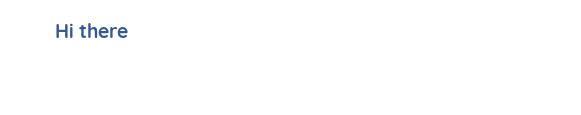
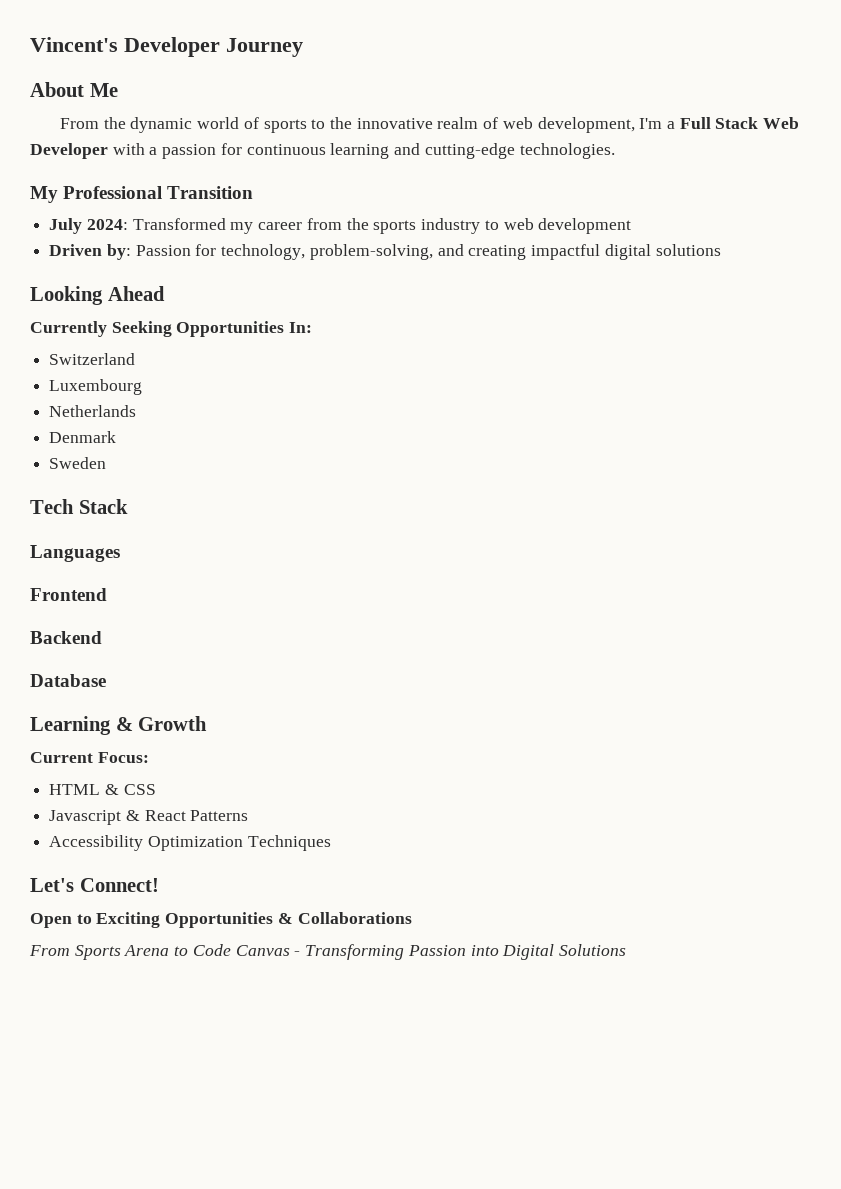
- Hi there
+ Vincent's Developer Journey
+ About Me
+ From the dynamic world of sports to the innovative realm of web development, I'm a Full Stack Web Developer with a passion for continuous learning and cutting-edge technologies.
+ My Professional Transition
+ July 2024: Transformed my career from the sports industry to web development
+ Driven by: Passion for technology, problem-solving, and creating impactful digital solutions
+ Looking Ahead
+ Currently Seeking Opportunities In:
+ Switzerland
+ Luxembourg
+ Netherlands
+ Denmark
+ Sweden
+ Tech Stack
+ Languages
+ Frontend
+ Backend
+ Database
+ Learning & Growth
+ Current Focus:
+ HTML & CSS
+ Javascript & React Patterns
+ Accessibility Optimization Techniques
+ Let's Connect!
+ Open to Exciting Opportunities & Collaborations
+ From Sports Arena to Code Canvas - Transforming Passion into Digital Solutions

